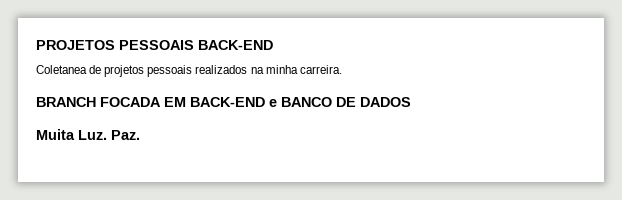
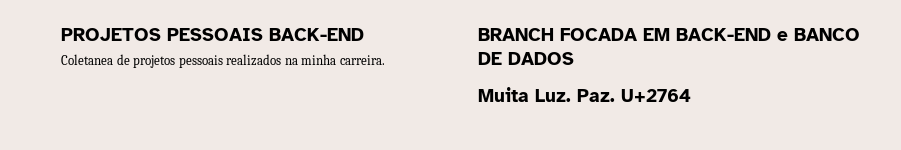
- Muita Luz. Paz.
+ Muita Luz. Paz. U+2764

